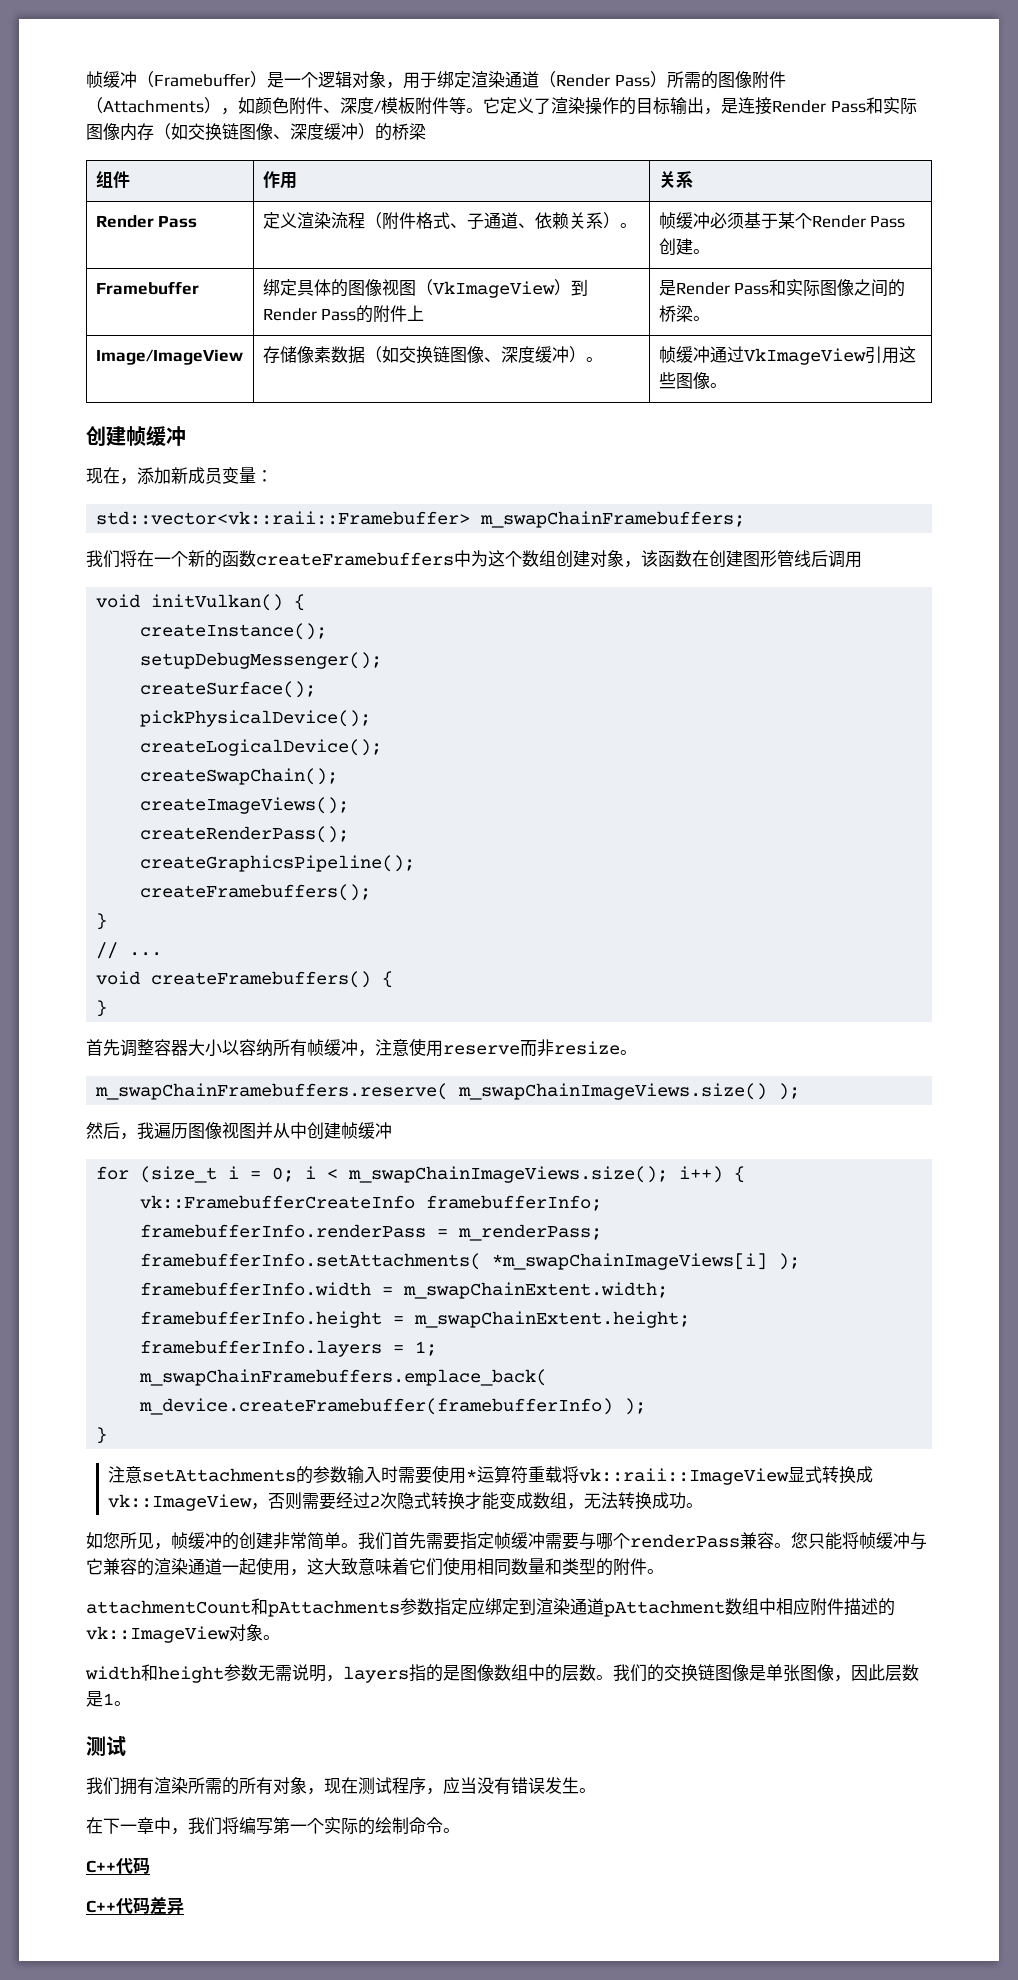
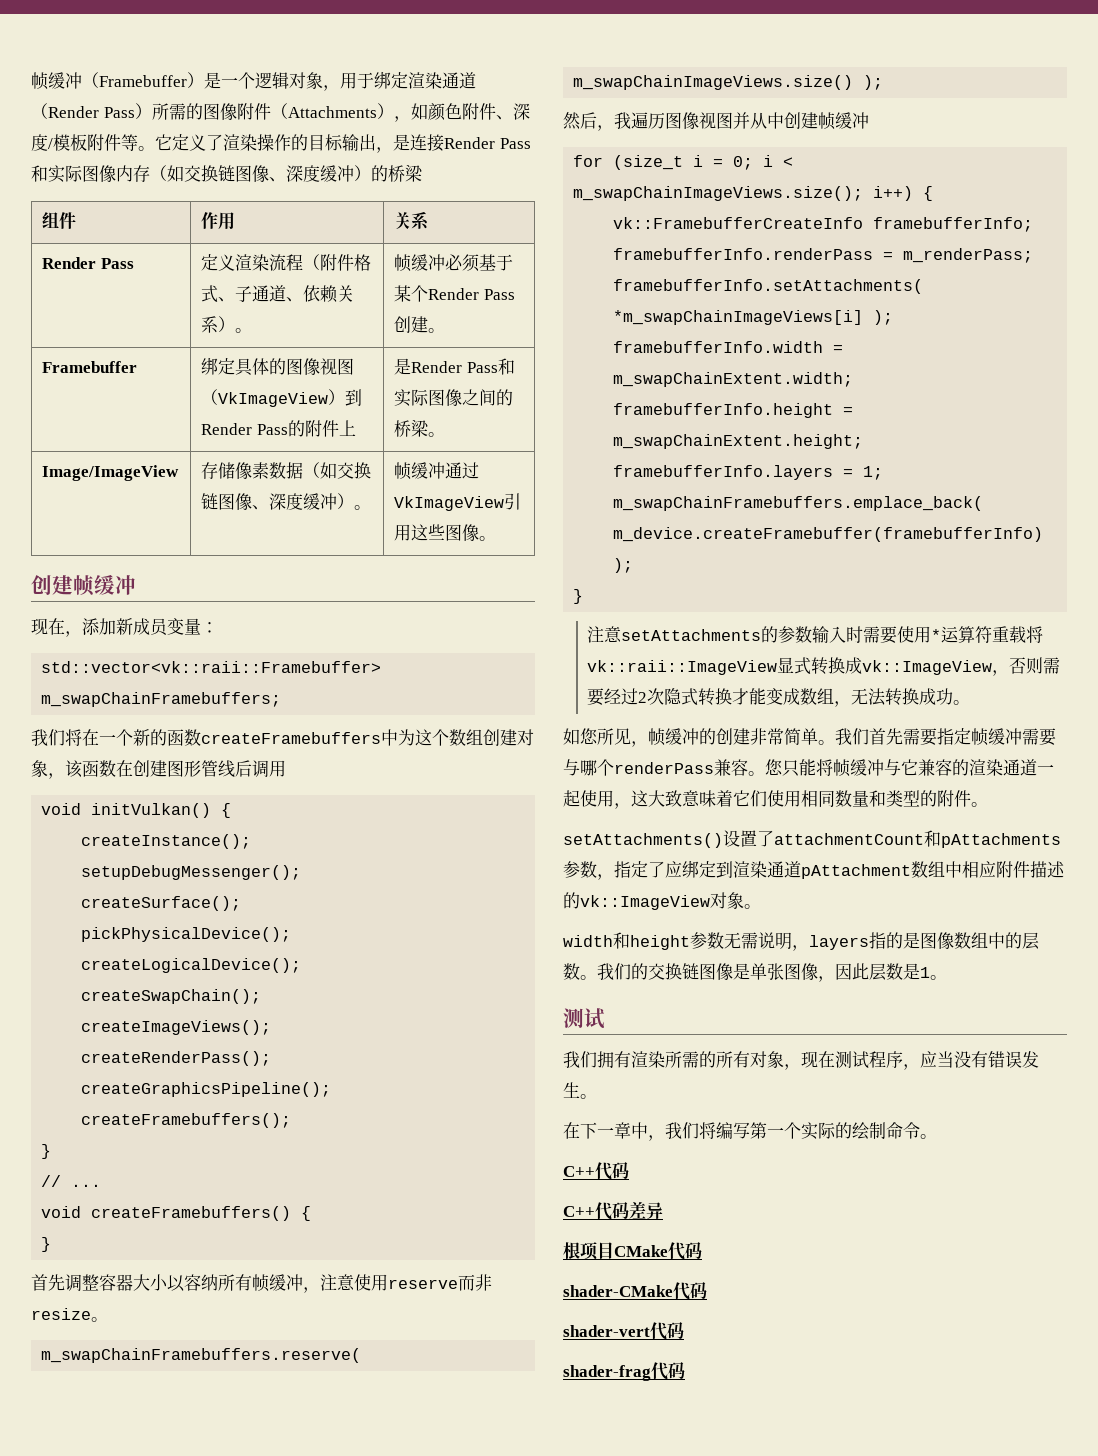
- attachmentCount和pAttachments参数指定应绑定到渲染通道pAttachment数组中相应附件描述的vk::ImageView对象。
+ setAttachments()设置了attachmentCount和pAttachments参数，指定了应绑定到渲染通道pAttachment数组中相应附件描述的vk::ImageView对象。
+ 根项目CMake代码
+ shader-CMake代码
+ shader-vert代码
+ shader-frag代码

